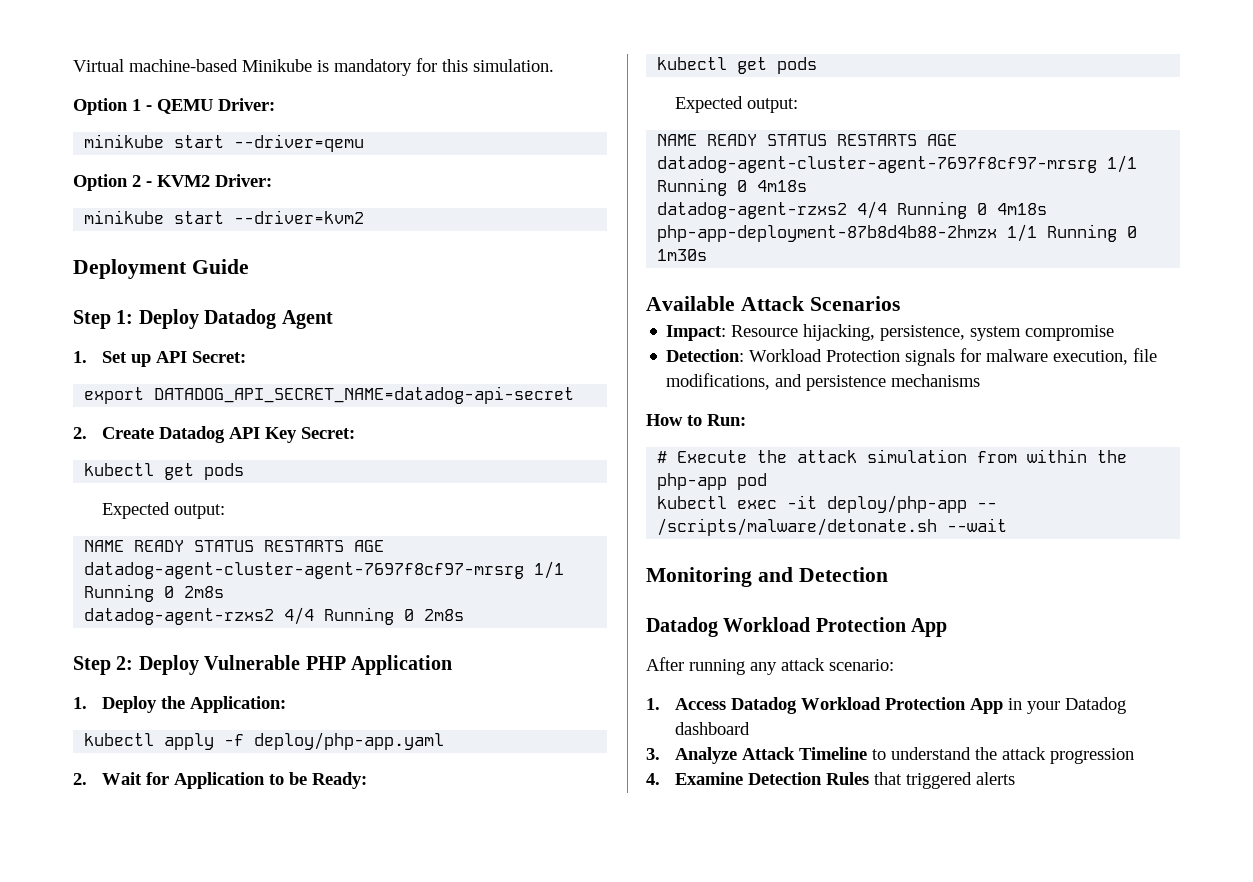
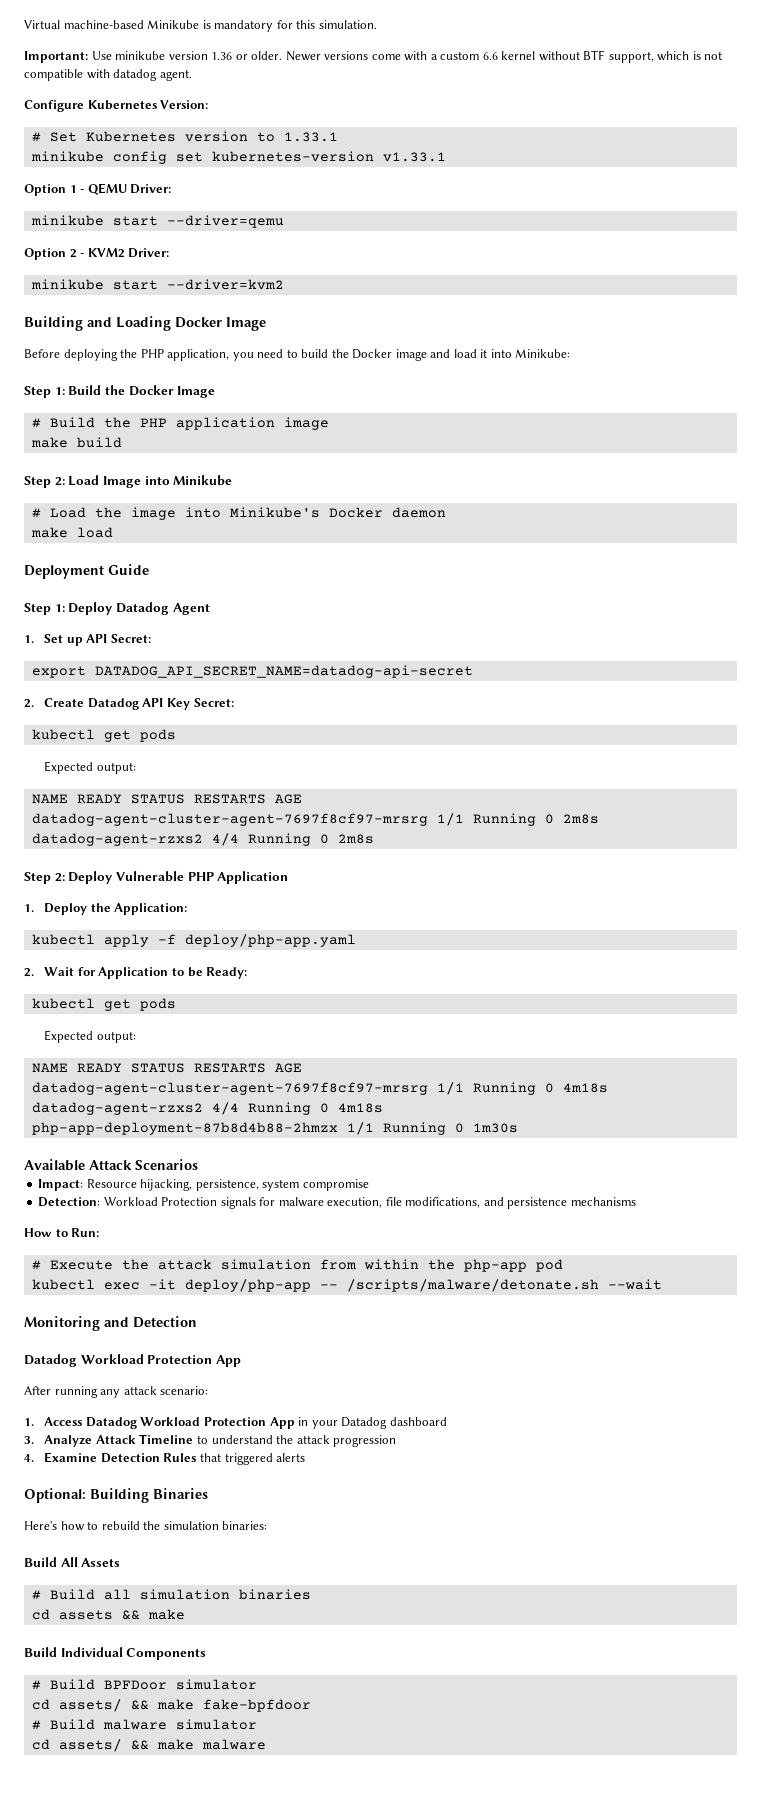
+ Important: Use minikube version 1.36 or older. Newer versions come with a custom 6.6 kernel without BTF support, which is not compatible with datadog agent.
+ Configure Kubernetes Version:
+ # Set Kubernetes version to 1.33.1
+ minikube config set kubernetes-version v1.33.1
+ Building and Loading Docker Image
+ Before deploying the PHP application, you need to build the Docker image and load it into Minikube:
+ Step 1: Build the Docker Image
+ # Build the PHP application image
+ make build
+ Step 2: Load Image into Minikube
+ # Load the image into Minikube's Docker daemon
+ make load
+ Optional: Building Binaries
+ Here's how to rebuild the simulation binaries:
+ Build All Assets
+ # Build all simulation binaries
+ cd assets && make
+ Build Individual Components
+ # Build BPFDoor simulator
+ cd assets/ && make fake-bpfdoor
+ # Build malware simulator
+ cd assets/ && make malware

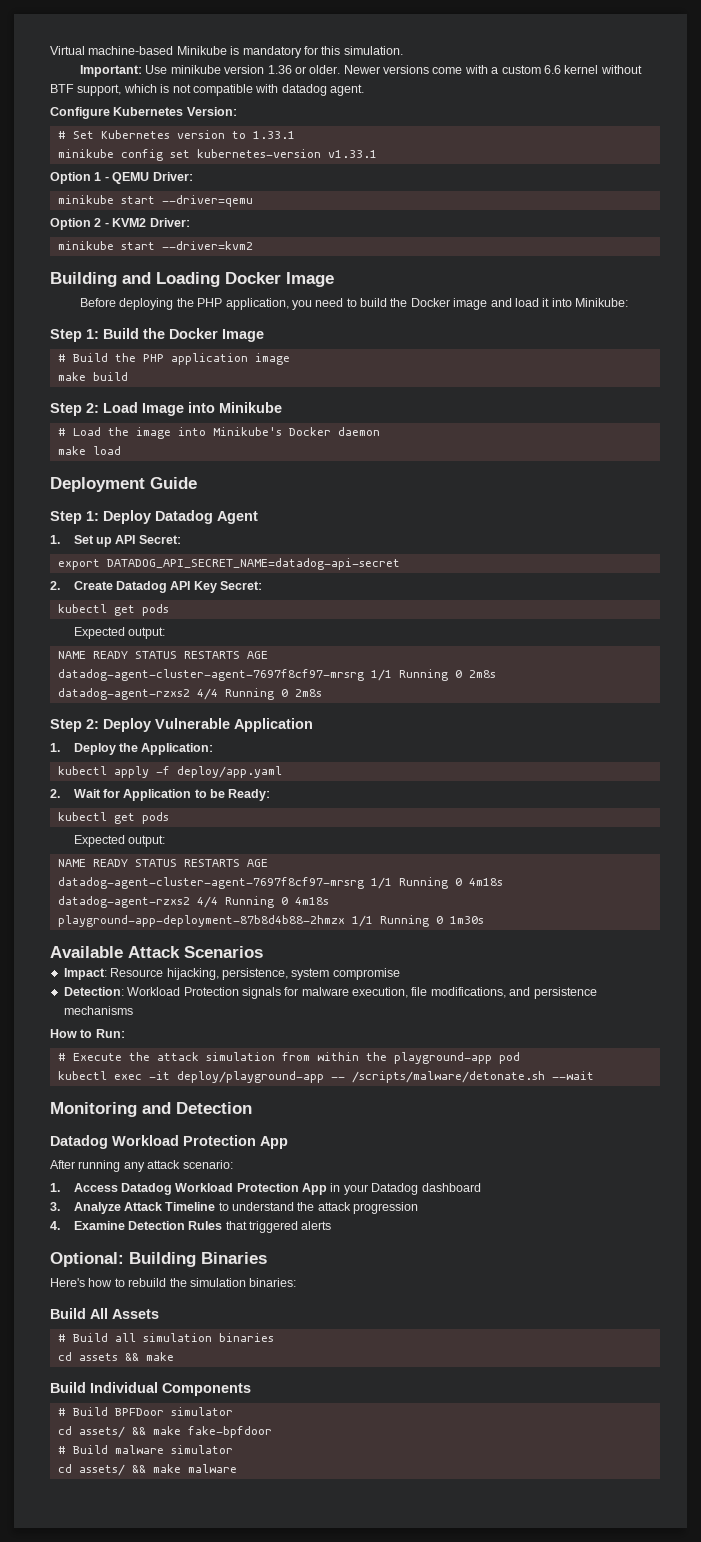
- Step 2: Deploy Vulnerable PHP Application
+ Step 2: Deploy Vulnerable Application
- kubectl apply -f deploy/php-app.yaml
+ kubectl apply -f deploy/app.yaml
- php-app-deployment-87b8d4b88-2hmzx 1/1 Running 0 1m30s
+ playground-app-deployment-87b8d4b88-2hmzx 1/1 Running 0 1m30s
- # Execute the attack simulation from within the php-app pod
+ # Execute the attack simulation from within the playground-app pod
- kubectl exec -it deploy/php-app -- /scripts/malware/detonate.sh --wait
+ kubectl exec -it deploy/playground-app -- /scripts/malware/detonate.sh --wait

